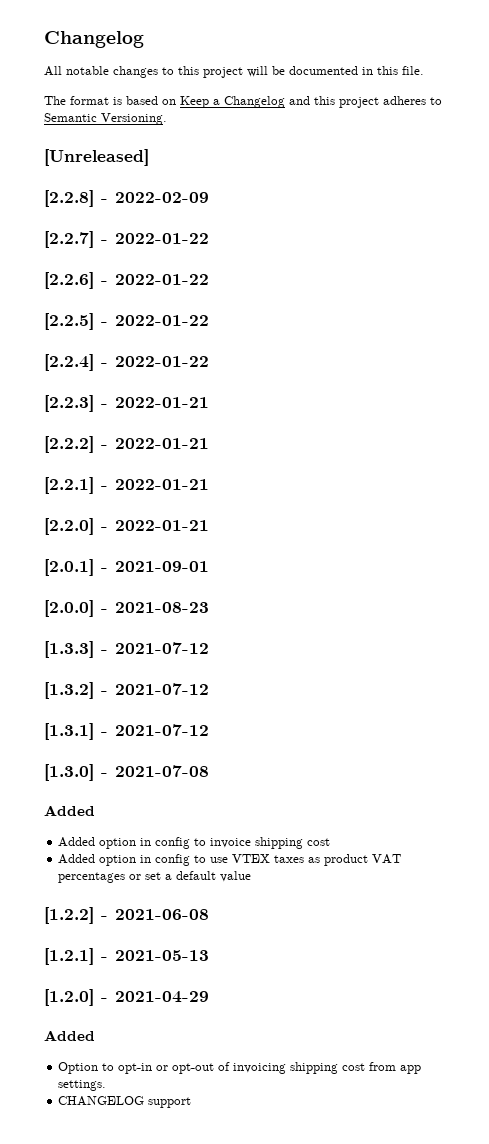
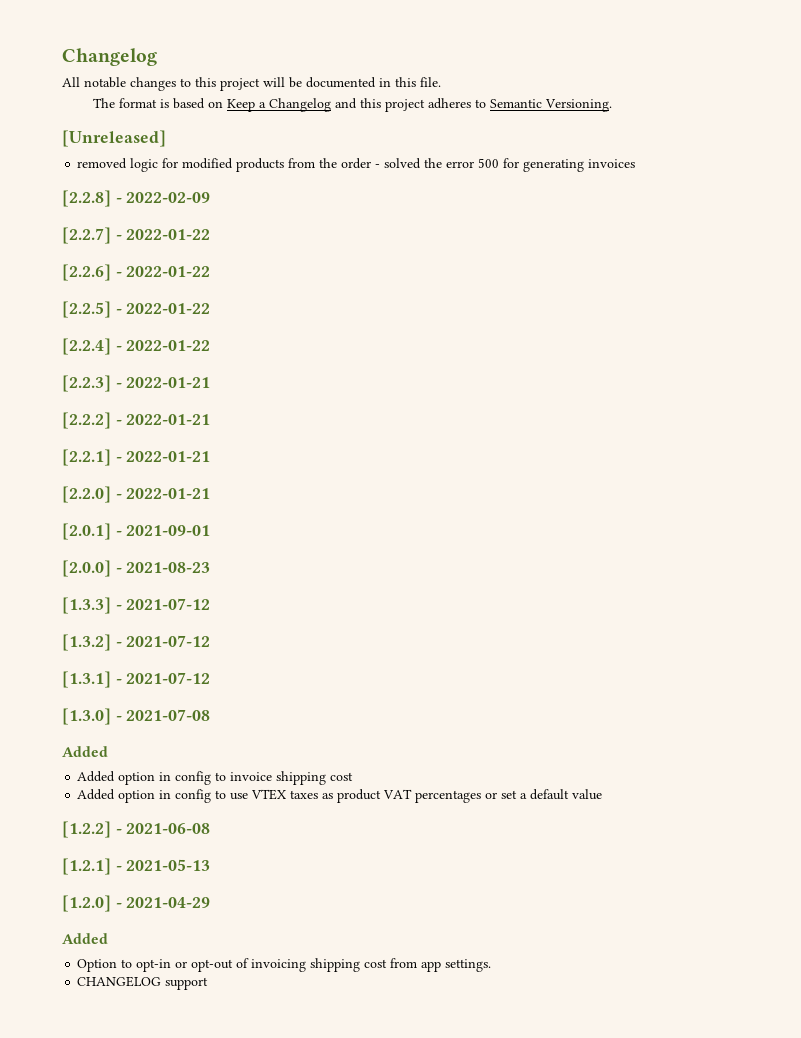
+ removed logic for modified products from the order - solved the error 500 for generating invoices

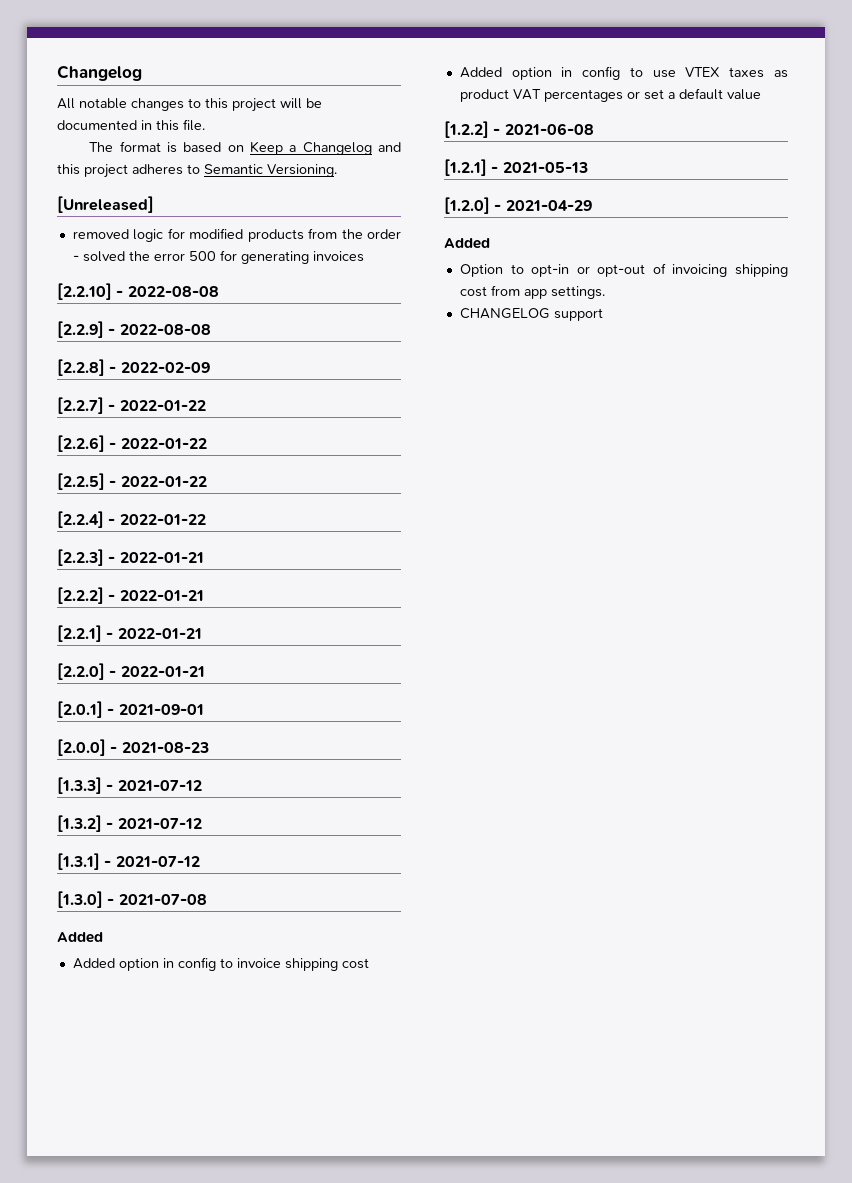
+ [2.2.10] - 2022-08-08
+ [2.2.9] - 2022-08-08

